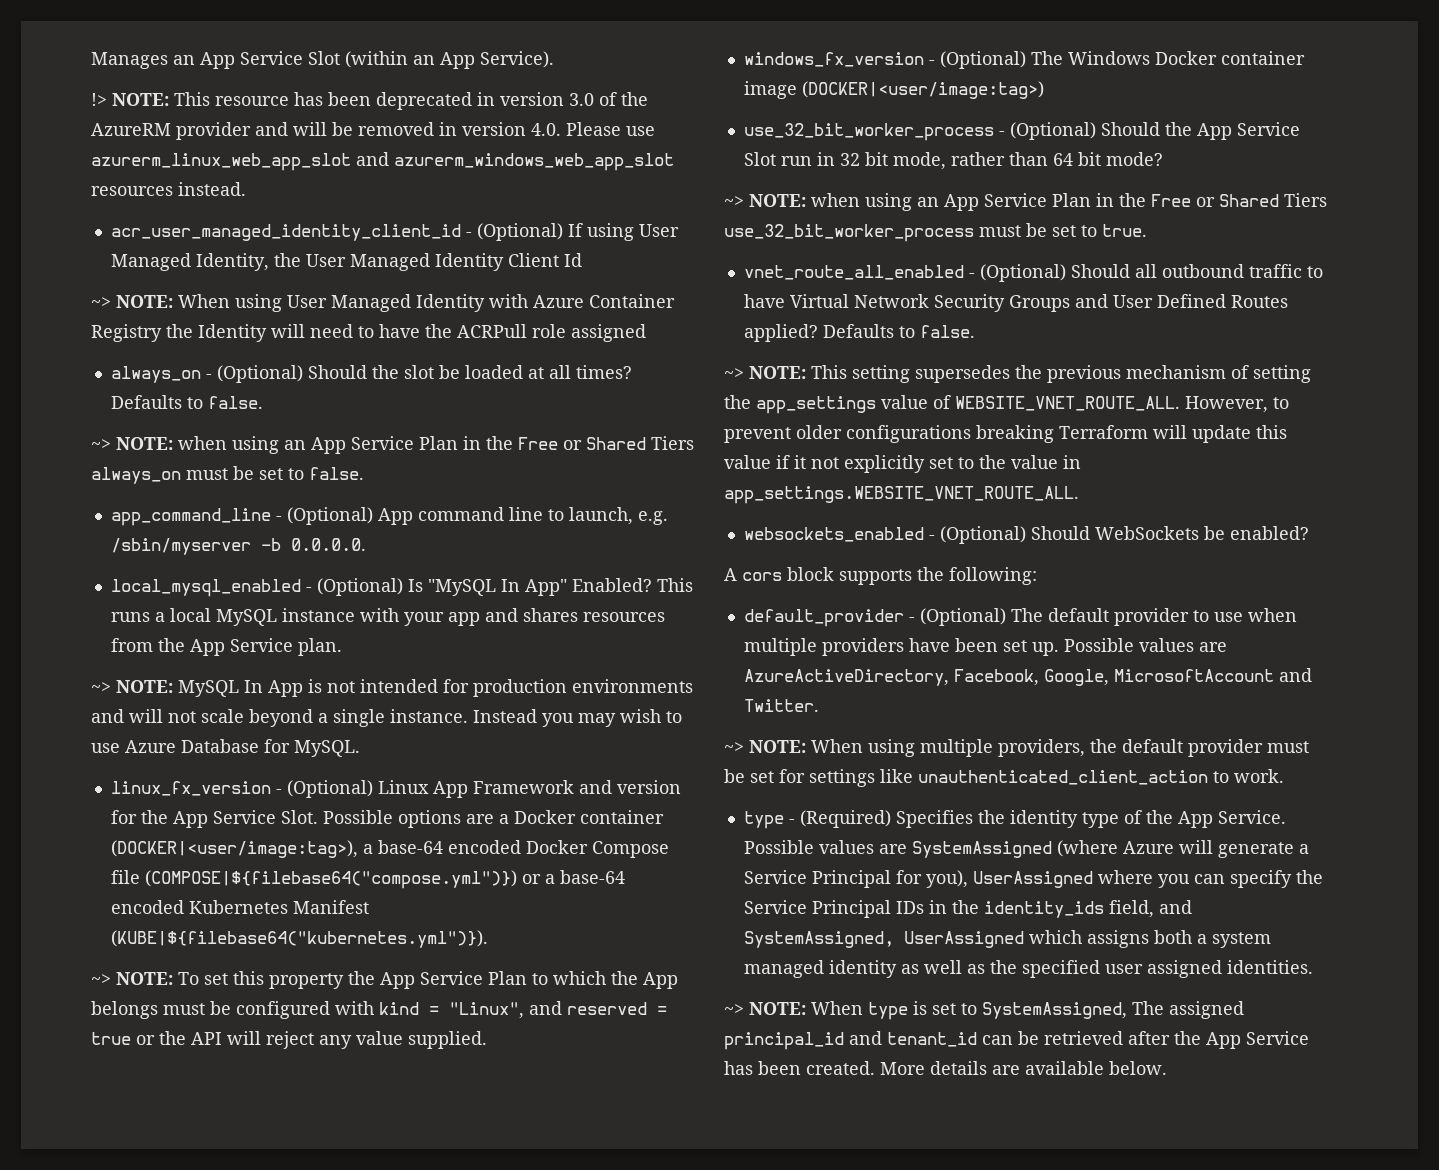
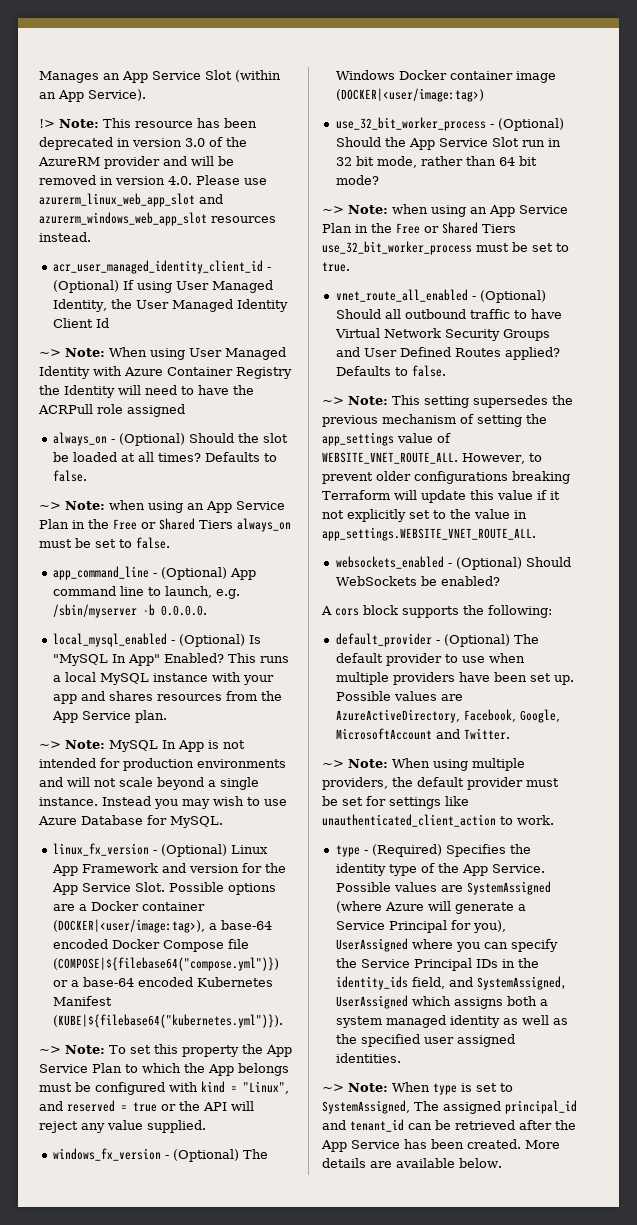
- !> NOTE: This resource has been deprecated in version 3.0 of the AzureRM provider and will be removed in version 4.0. Please use azurerm_linux_web_app_slot and azurerm_windows_web_app_slot resources instead.
+ !> Note: This resource has been deprecated in version 3.0 of the AzureRM provider and will be removed in version 4.0. Please use azurerm_linux_web_app_slot and azurerm_windows_web_app_slot resources instead.
- ~> NOTE: When using User Managed Identity with Azure Container Registry the Identity will need to have the ACRPull role assigned
+ ~> Note: When using User Managed Identity with Azure Container Registry the Identity will need to have the ACRPull role assigned
- ~> NOTE: when using an App Service Plan in the Free or Shared Tiers always_on must be set to false.
+ ~> Note: when using an App Service Plan in the Free or Shared Tiers always_on must be set to false.
- ~> NOTE: MySQL In App is not intended for production environments and will not scale beyond a single instance.
+ ~> Note: MySQL In App is not intended for production environments and will not scale beyond a single instance.
- ~> NOTE: To set this property the App Service Plan to which the App belongs must be configured with kind = "Linux", and reserved = true or the API will reject any value supplied.
+ ~> Note: To set this property the App Service Plan to which the App belongs must be configured with kind = "Linux", and reserved = true or the API will reject any value supplied.
- ~> NOTE: when using an App Service Plan in the Free or Shared Tiers use_32_bit_worker_process must be set to true.
+ ~> Note: when using an App Service Plan in the Free or Shared Tiers use_32_bit_worker_process must be set to true.
- ~> NOTE: This setting supersedes the previous mechanism of setting the app_settings value of WEBSITE_VNET_ROUTE_ALL.
+ ~> Note: This setting supersedes the previous mechanism of setting the app_settings value of WEBSITE_VNET_ROUTE_ALL.
- ~> NOTE: When using multiple providers, the default provider must be set for settings like unauthenticated_client_action to work.
+ ~> Note: When using multiple providers, the default provider must be set for settings like unauthenticated_client_action to work.
- ~> NOTE: When type is set to SystemAssigned, The assigned principal_id and tenant_id can be retrieved after the App Service has been created.
+ ~> Note: When type is set to SystemAssigned, The assigned principal_id and tenant_id can be retrieved after the App Service has been created.

